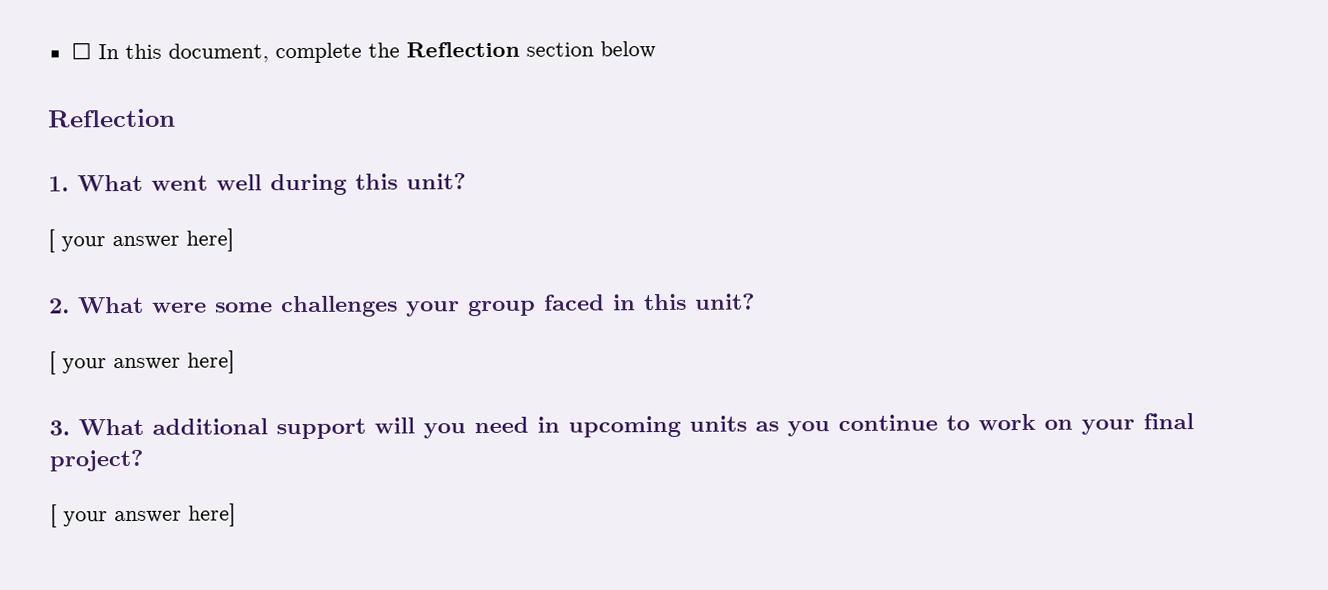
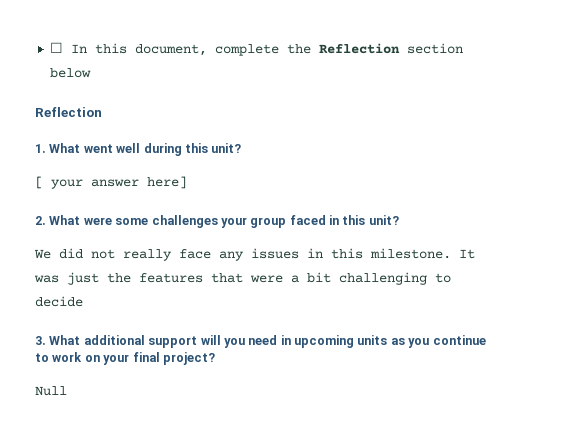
  2. What were some challenges your group faced in this unit?
- [ your answer here]
+ We did not really face any issues in this milestone. It was just the features that were a bit challenging to decide
  3. What additional support will you need in upcoming units as you continue to work on your final project?
- [ your answer here]
+ Null

